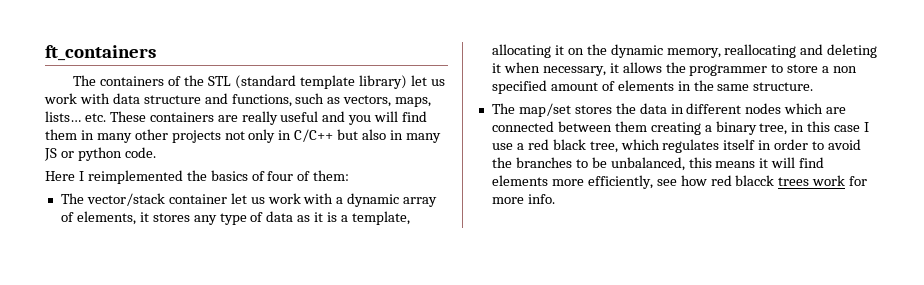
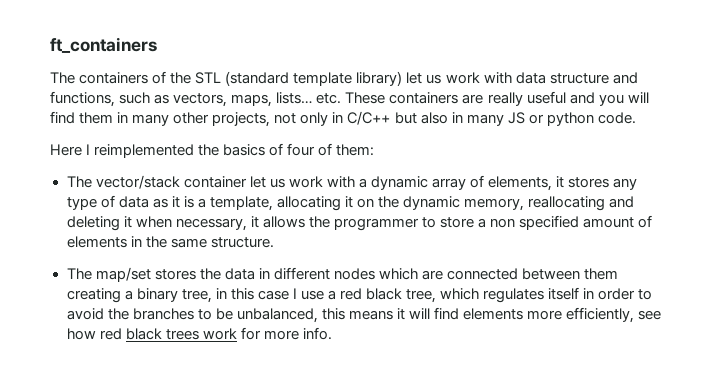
- The containers of the STL (standard template library) let us work with data structure and functions, such as vectors, maps, lists… etc. These containers are really useful and you will find them in many other projects not only in C/C++ but also in many JS or python code.
+ The containers of the STL (standard template library) let us work with data structure and functions, such as vectors, maps, lists… etc. These containers are really useful and you will find them in many other projects, not only in C/C++ but also in many JS or python code.
- The map/set stores the data in different nodes which are connected between them creating a binary tree, in this case I use a red black tree, which regulates itself in order to avoid the branches to be unbalanced, this means it will find elements more efficiently, see how red blacck trees work for more info.
+ The map/set stores the data in different nodes which are connected between them creating a binary tree, in this case I use a red black tree, which regulates itself in order to avoid the branches to be unbalanced, this means it will find elements more efficiently, see how red black trees work for more info.

